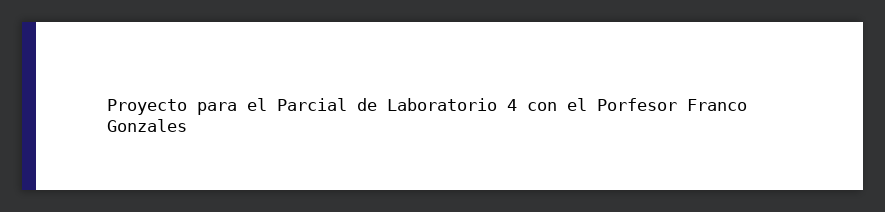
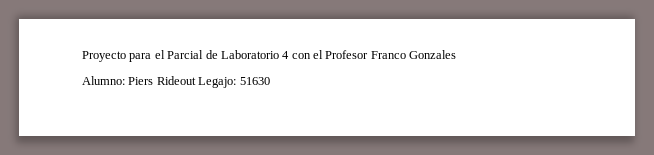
- Proyecto para el Parcial de Laboratorio 4 con el Porfesor Franco Gonzales
+ Proyecto para el Parcial de Laboratorio 4 con el Profesor Franco Gonzales
+ Alumno: Piers Rideout Legajo: 51630

